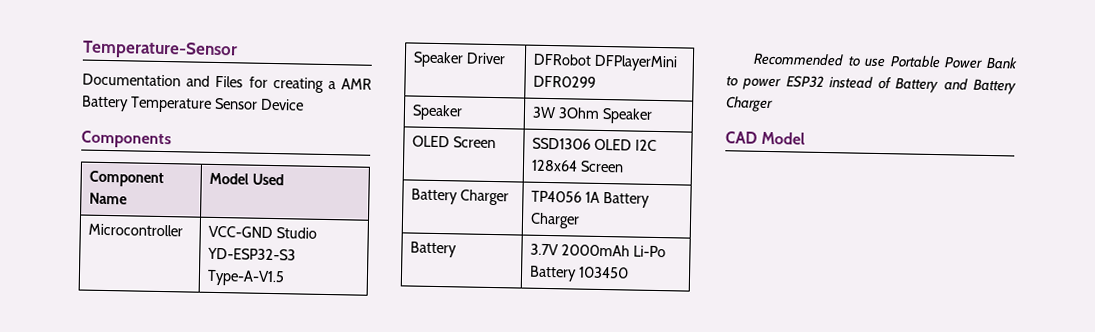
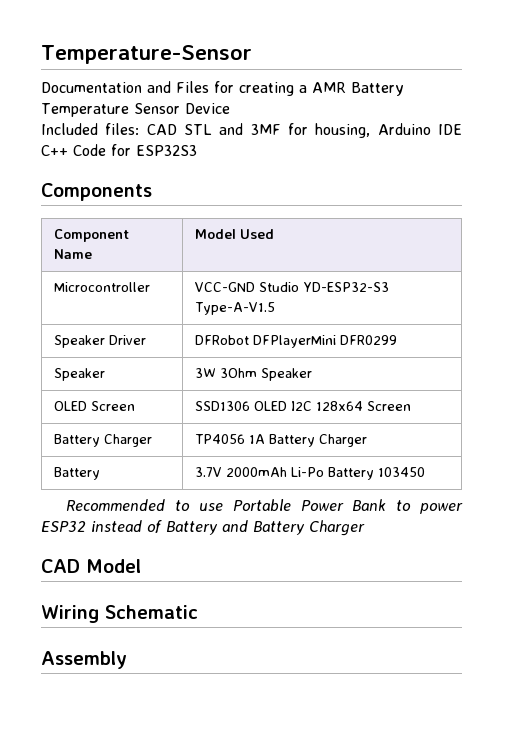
+ Included files: CAD STL and 3MF for housing, Arduino IDE C++ Code for ESP32S3
+ Wiring Schematic
+ Assembly

